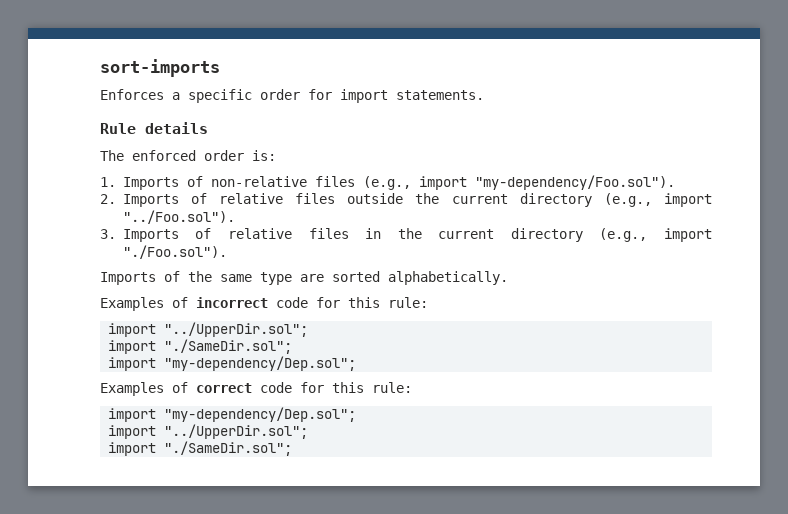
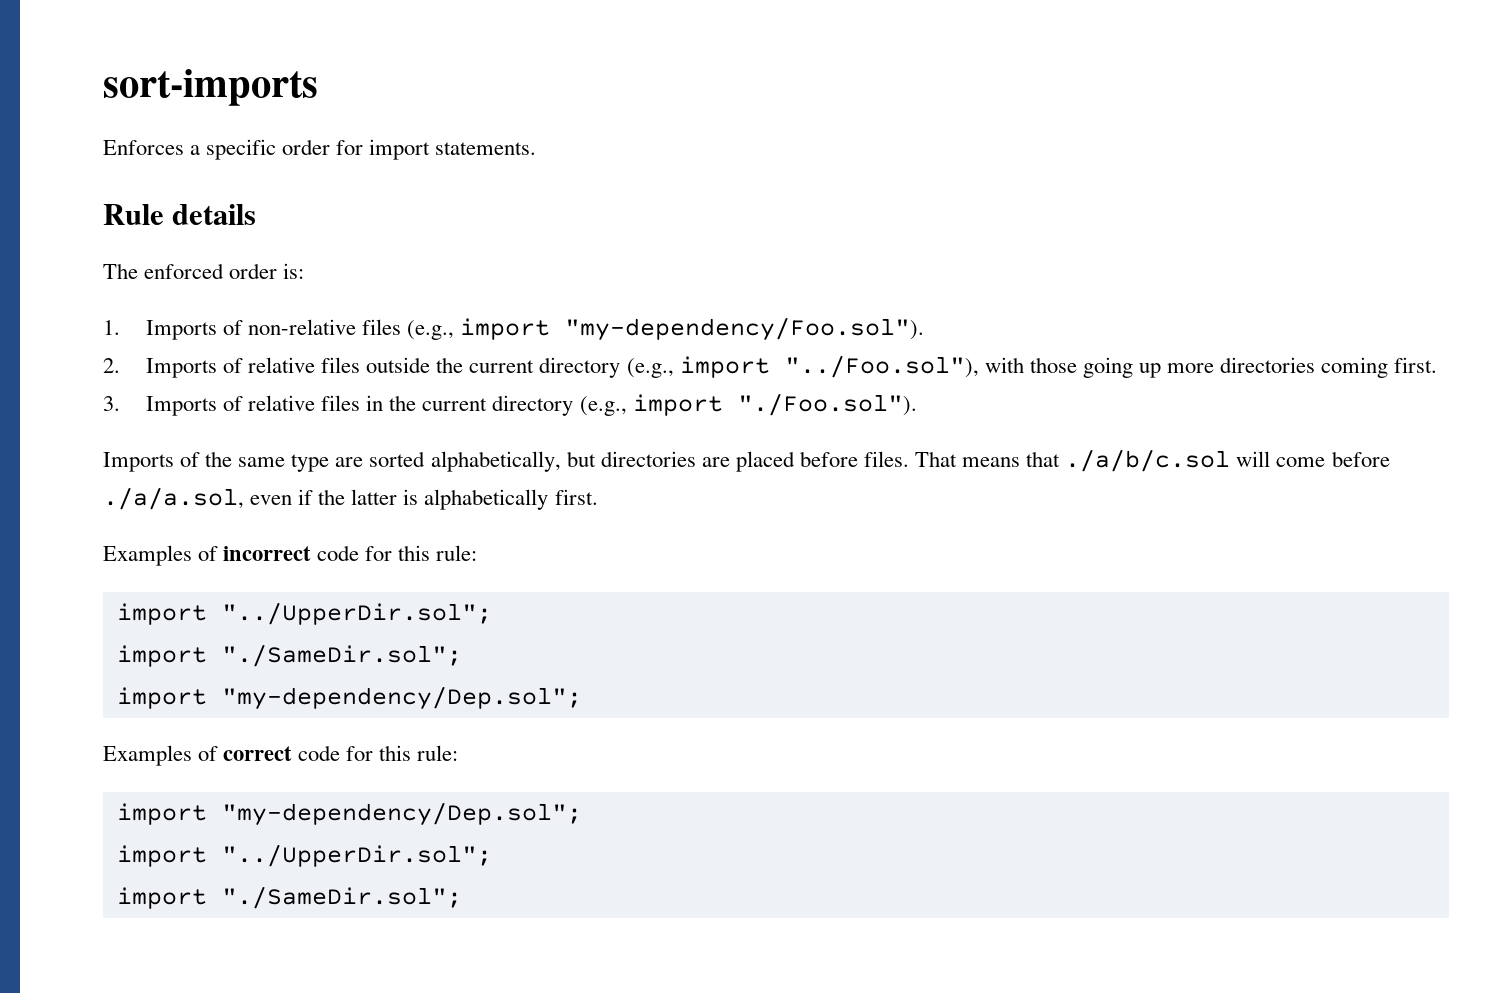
- 2. Imports of relative files outside the current directory (e.g., import "../Foo.sol").
+ 2. Imports of relative files outside the current directory (e.g., import "../Foo.sol"), with those going up more directories coming first.
- Imports of the same type are sorted alphabetically.
+ Imports of the same type are sorted alphabetically, but directories are placed before files. That means that ./a/b/c.sol will come before ./a/a.sol, even if the latter is alphabetically first.

